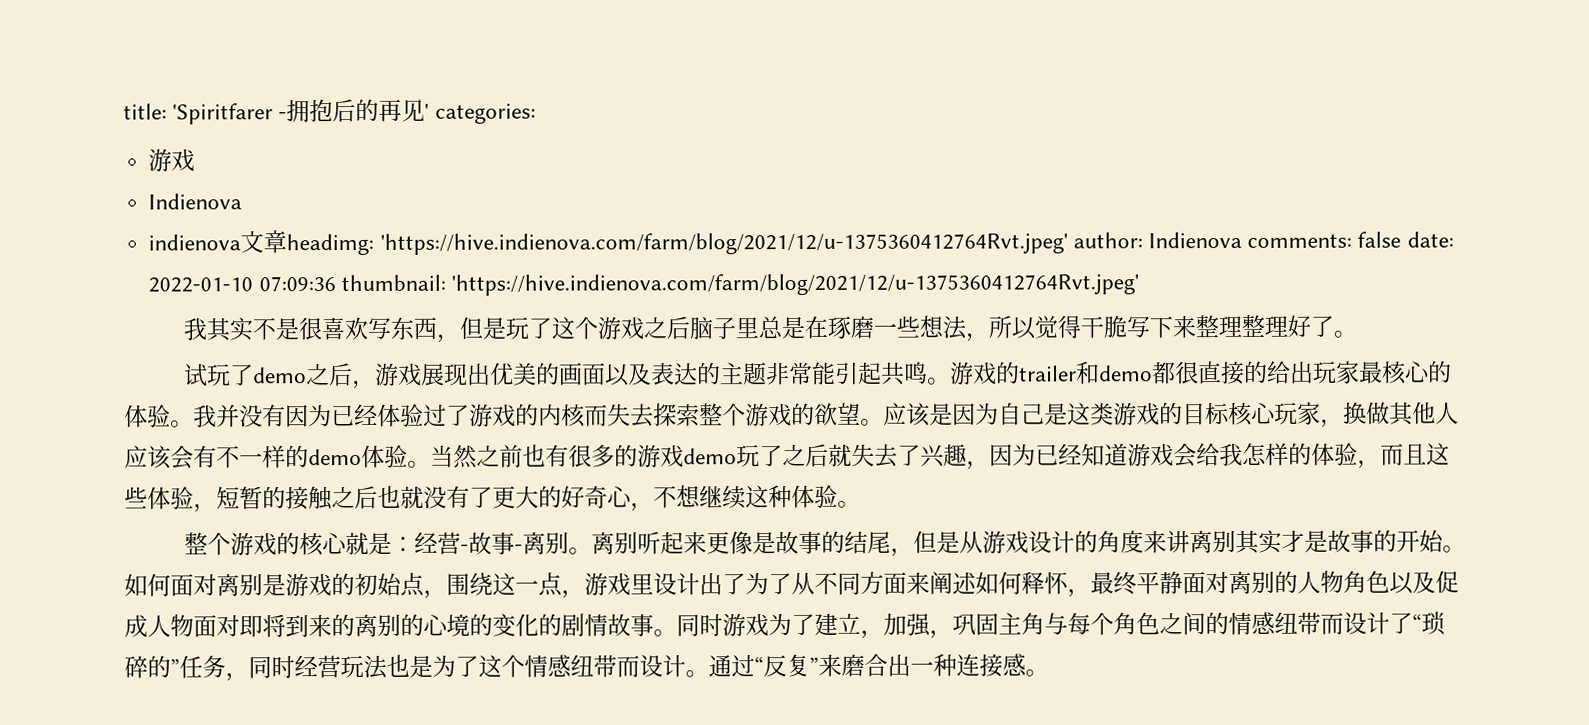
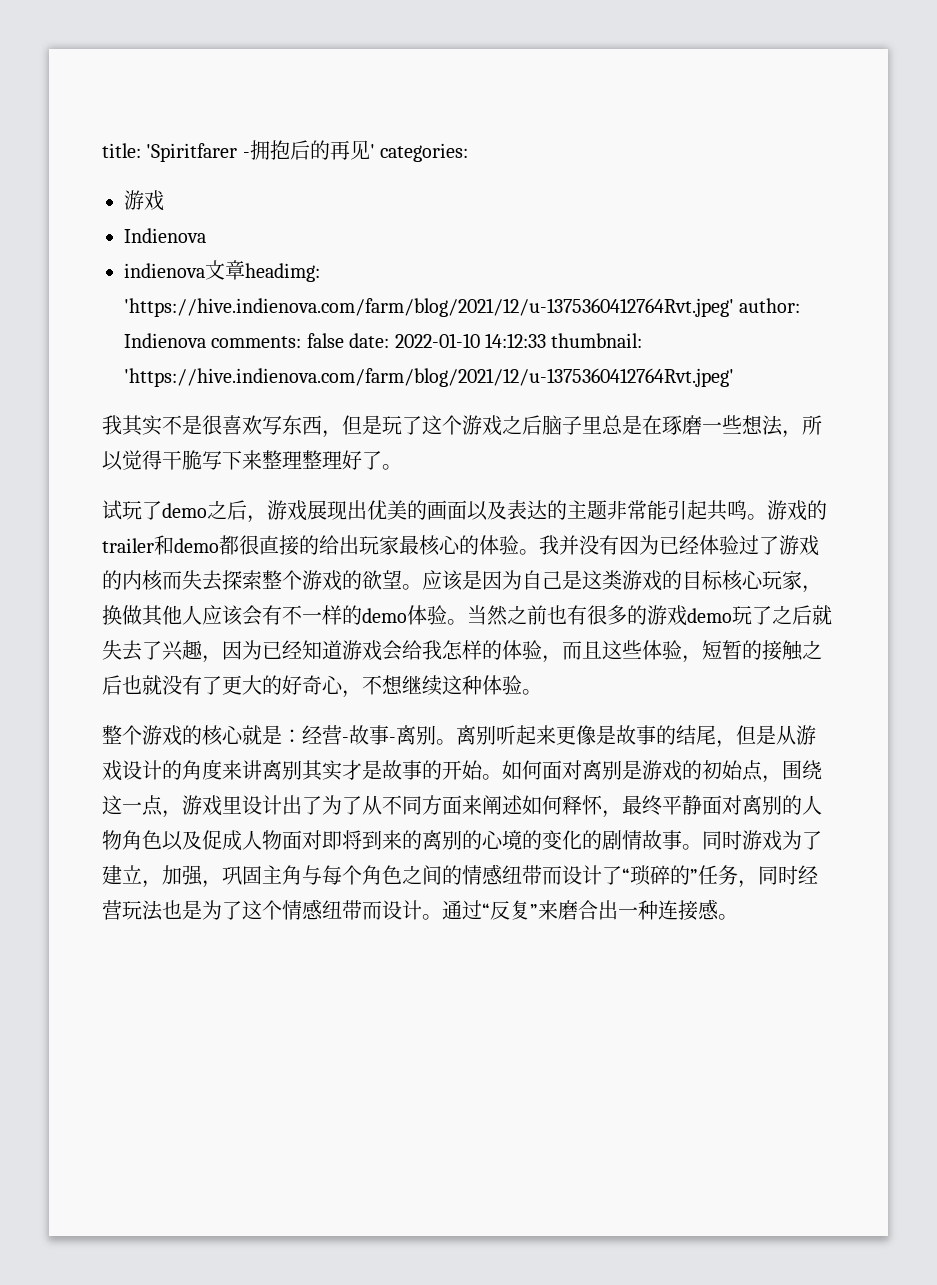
- indienova文章headimg: 'https://hive.indienova.com/farm/blog/2021/12/u-1375360412764Rvt.jpeg' author: Indienova comments: false date: 2022-01-10 07:09:36 thumbnail: 'https://hive.indienova.com/farm/blog/2021/12/u-1375360412764Rvt.jpeg'
+ indienova文章headimg: 'https://hive.indienova.com/farm/blog/2021/12/u-1375360412764Rvt.jpeg' author: Indienova comments: false date: 2022-01-10 14:12:33 thumbnail: 'https://hive.indienova.com/farm/blog/2021/12/u-1375360412764Rvt.jpeg'

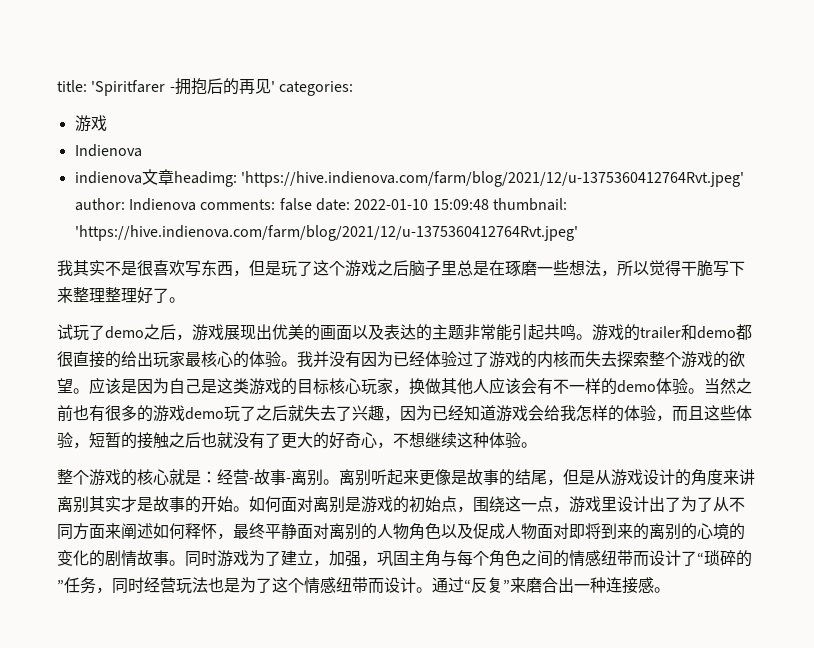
- indienova文章headimg: 'https://hive.indienova.com/farm/blog/2021/12/u-1375360412764Rvt.jpeg' author: Indienova comments: false date: 2022-01-10 14:12:33 thumbnail: 'https://hive.indienova.com/farm/blog/2021/12/u-1375360412764Rvt.jpeg'
+ indienova文章headimg: 'https://hive.indienova.com/farm/blog/2021/12/u-1375360412764Rvt.jpeg' author: Indienova comments: false date: 2022-01-10 15:09:48 thumbnail: 'https://hive.indienova.com/farm/blog/2021/12/u-1375360412764Rvt.jpeg'

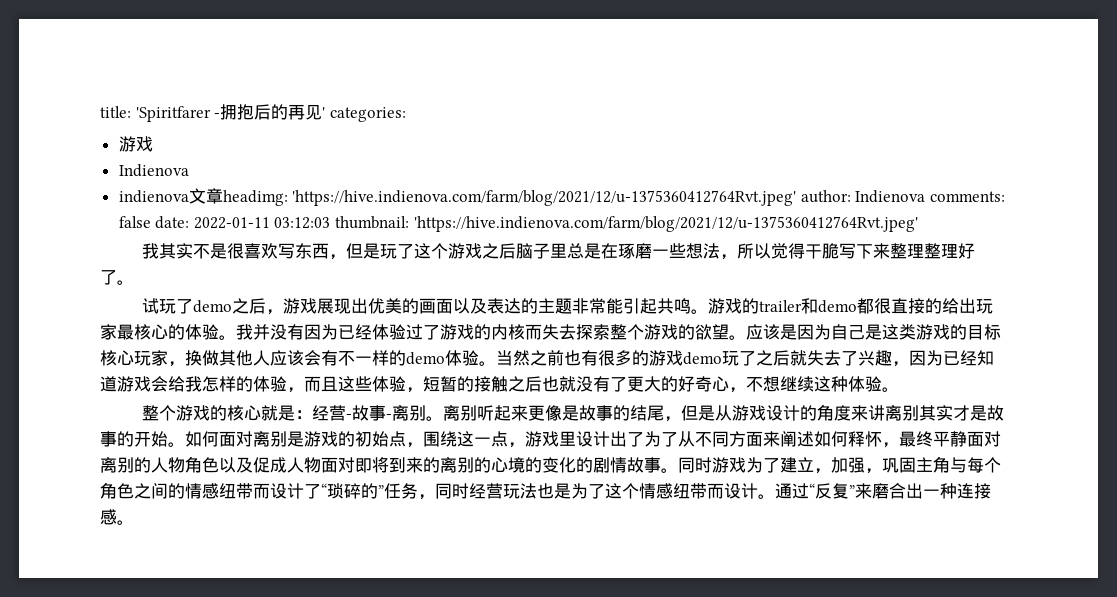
- indienova文章headimg: 'https://hive.indienova.com/farm/blog/2021/12/u-1375360412764Rvt.jpeg' author: Indienova comments: false date: 2022-01-10 15:09:48 thumbnail: 'https://hive.indienova.com/farm/blog/2021/12/u-1375360412764Rvt.jpeg'
+ indienova文章headimg: 'https://hive.indienova.com/farm/blog/2021/12/u-1375360412764Rvt.jpeg' author: Indienova comments: false date: 2022-01-11 03:12:03 thumbnail: 'https://hive.indienova.com/farm/blog/2021/12/u-1375360412764Rvt.jpeg'

